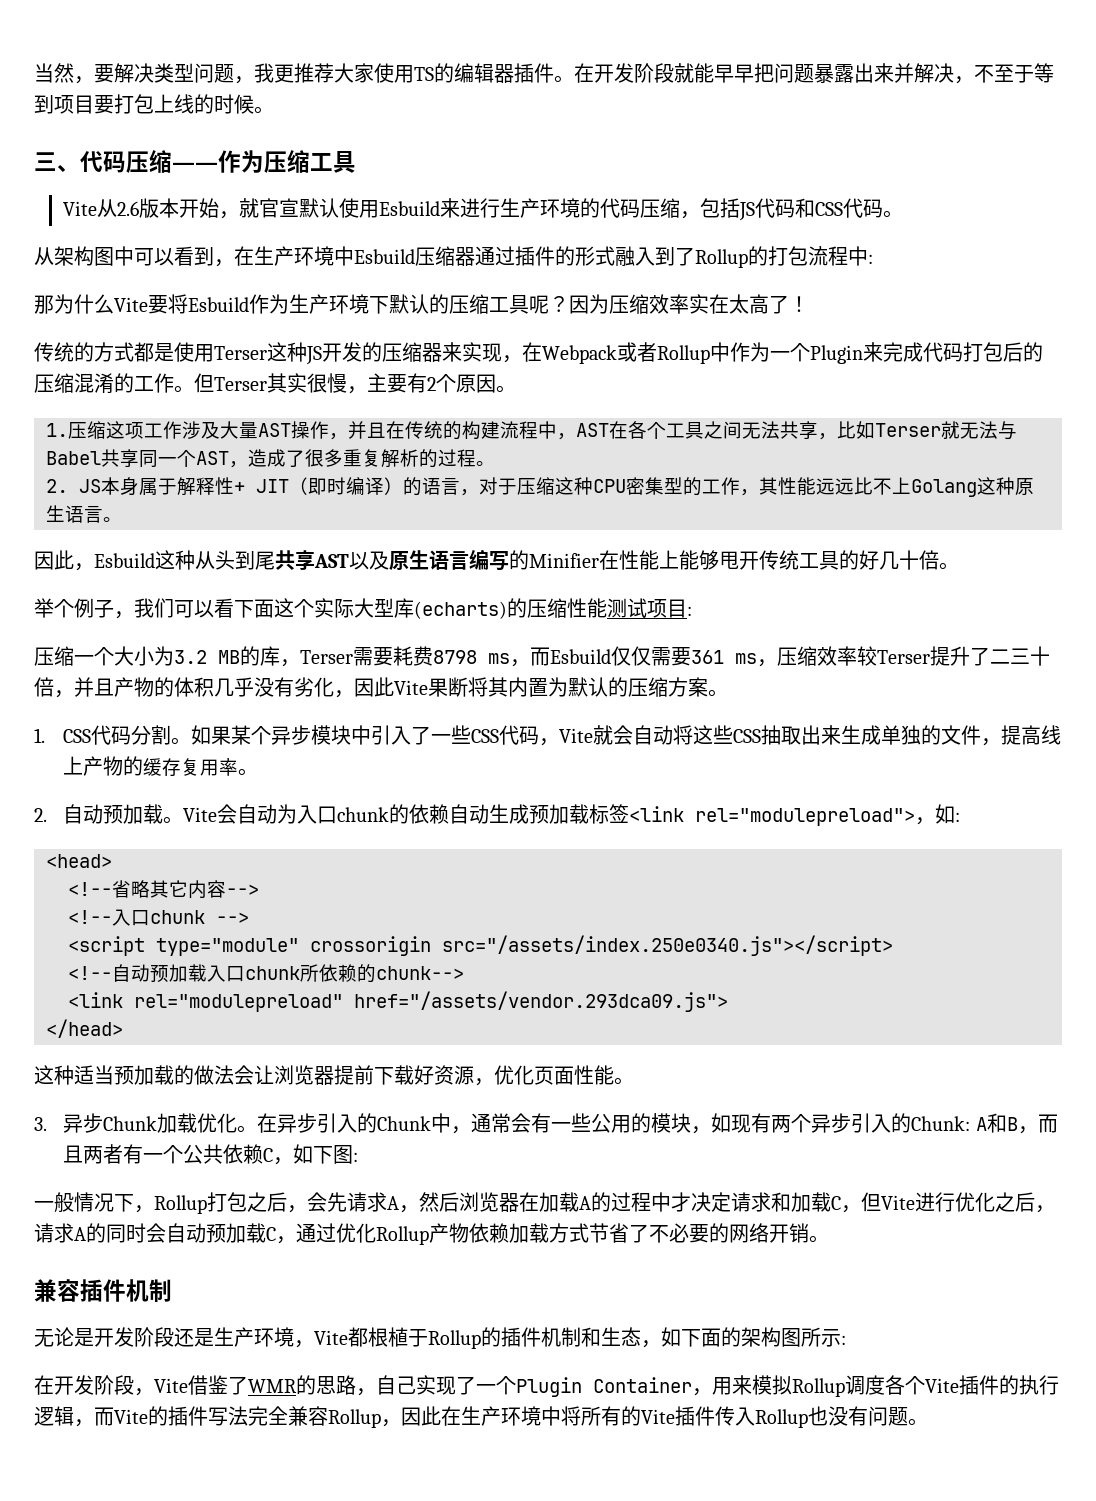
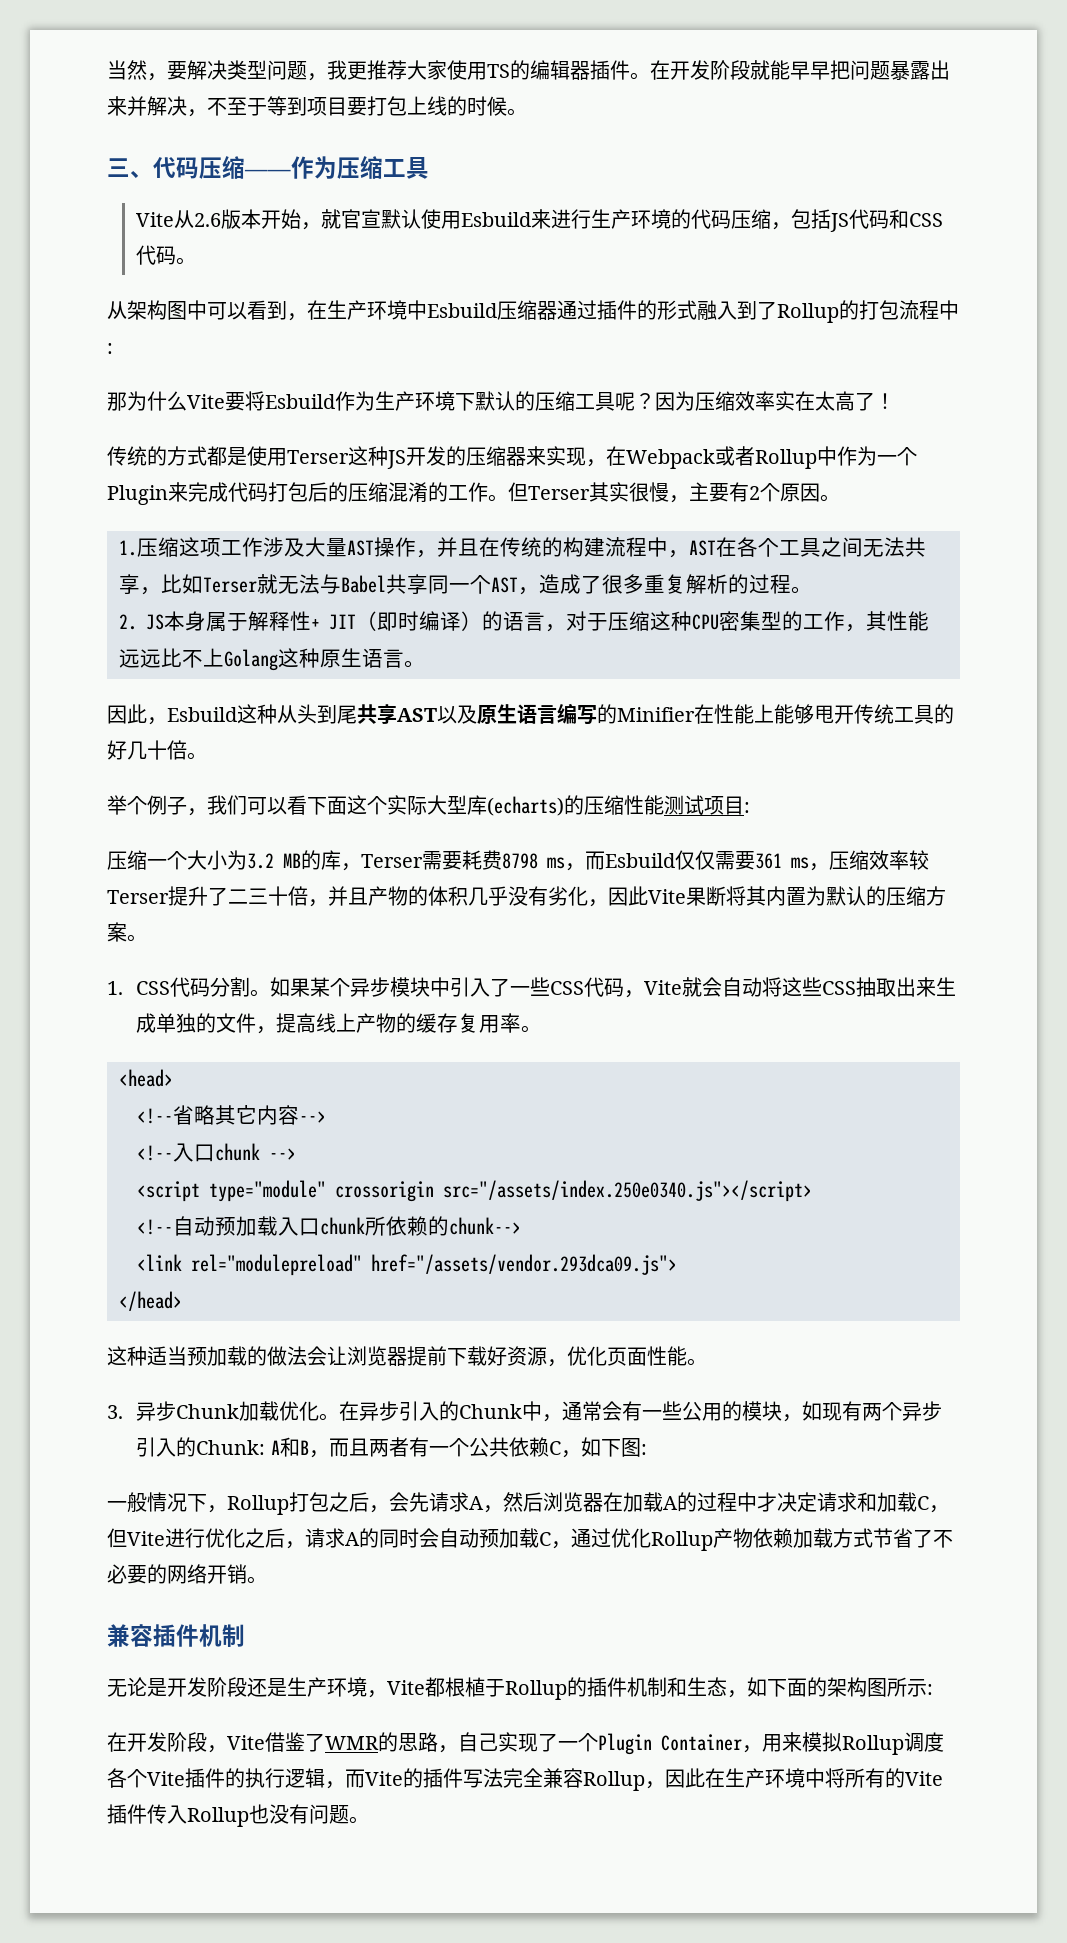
- 2.自动预加载。Vite会自动为入口chunk的依赖自动生成预加载标签<link rel="modulepreload">，如:

